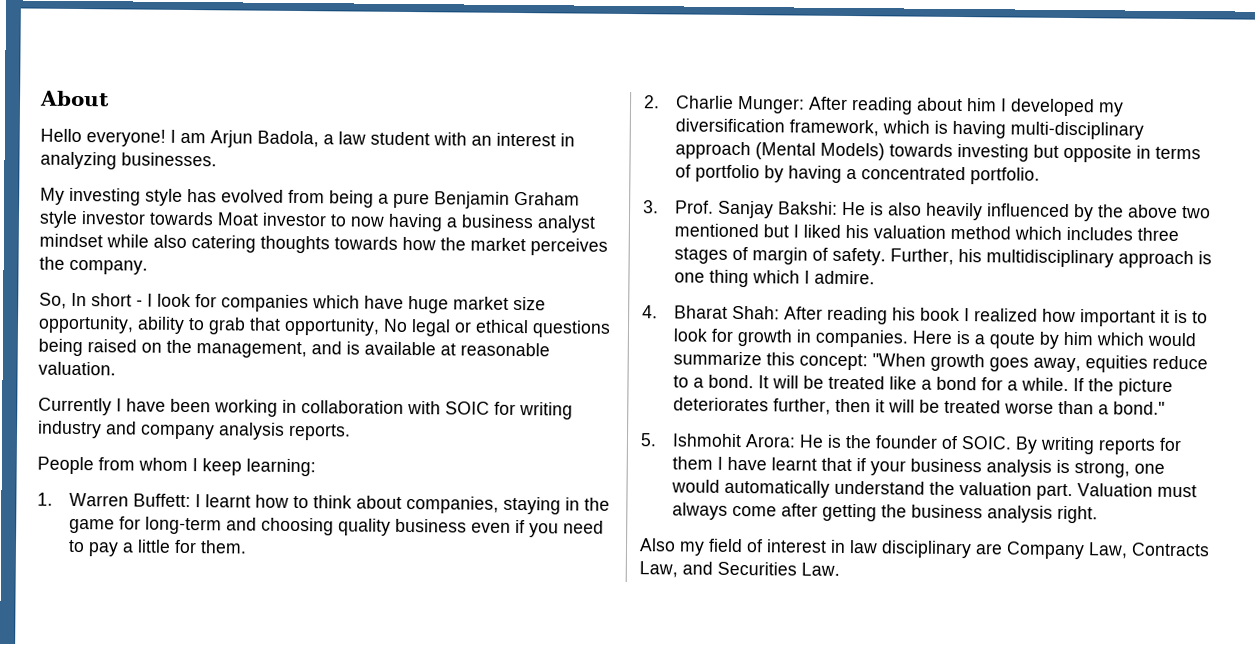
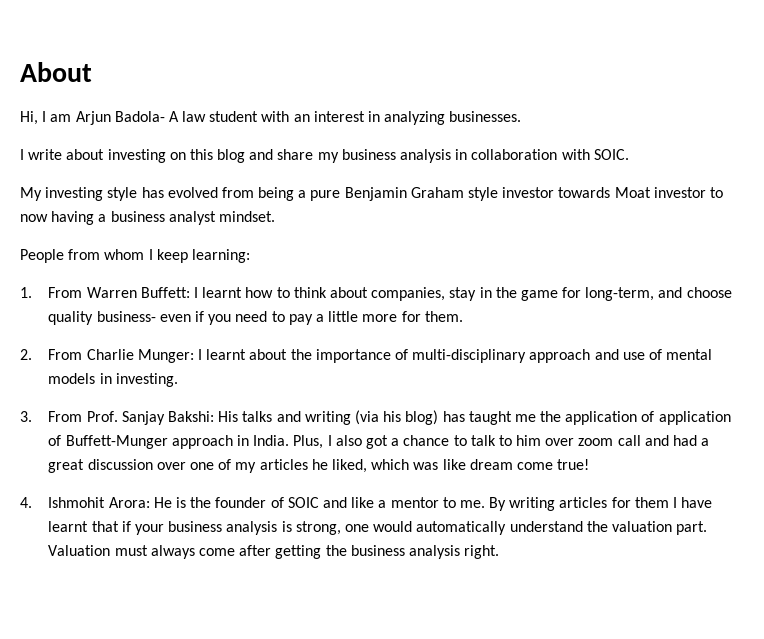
- Hello everyone! I am Arjun Badola, a law student with an interest in analyzing businesses.
+ Hi, I am Arjun Badola- A law student with an interest in analyzing businesses.
+ I write about investing on this blog and share my business analysis in collaboration with SOIC.
- My investing style has evolved from being a pure Benjamin Graham style investor towards Moat investor to now having a business analyst mindset while also catering thoughts towards how the market perceives the company.
- So, In short - I look for companies which have huge market size opportunity, ability to grab that opportunity, No legal or ethical questions being raised on the management, and is available at reasonable valuation.
- Currently I have been working in collaboration with SOIC for writing industry and company analysis reports.
+ My investing style has evolved from being a pure Benjamin Graham style investor towards Moat investor to now having a business analyst mindset.
- 1. Warren Buffett: I learnt how to think about companies, staying in the game for long-term and choosing quality business even if you need to pay a little for them.
+ 1. From Warren Buffett: I learnt how to think about companies, stay in the game for long-term, and choose quality business- even if you need to pay a little more for them.
- 2. Charlie Munger: After reading about him I developed my diversification framework, which is having multi-disciplinary approach (Mental Models) towards investing but opposite in terms of portfolio by having a concentrated portfolio.
+ 2. From Charlie Munger: I learnt about the importance of multi-disciplinary approach and use of mental models in investing.
- 3. Prof. Sanjay Bakshi: He is also heavily influenced by the above two mentioned but I liked his valuation method which includes three stages of margin of safety. Further, his multidisciplinary approach is one thing which I admire.
- 4. Bharat Shah: After reading his book I realized how important it is to look for growth in companies. Here is a qoute by him which would summarize this concept: "When growth goes away, equities reduce to a bond. It will be treated like a bond for a while. If the picture deteriorates further, then it will be treated worse than a bond."
- 5. Ishmohit Arora: He is the founder of SOIC.
+ 3. From Prof. Sanjay Bakshi: His talks and writing (via his blog) has taught me the application of application of Buffett-Munger approach in India. Plus, I also got a chance to talk to him over zoom call and had a great discussion over one of my articles he liked, which was like dream come true!
+ 4. Ishmohit Arora: He is the founder of SOIC and like a mentor to me.
- By writing reports for them I have learnt that if your business analysis is strong, one would automatically understand the valuation part.
+ By writing articles for them I have learnt that if your business analysis is strong, one would automatically understand the valuation part.
- Also my field of interest in law disciplinary are Company Law, Contracts Law, and Securities Law.

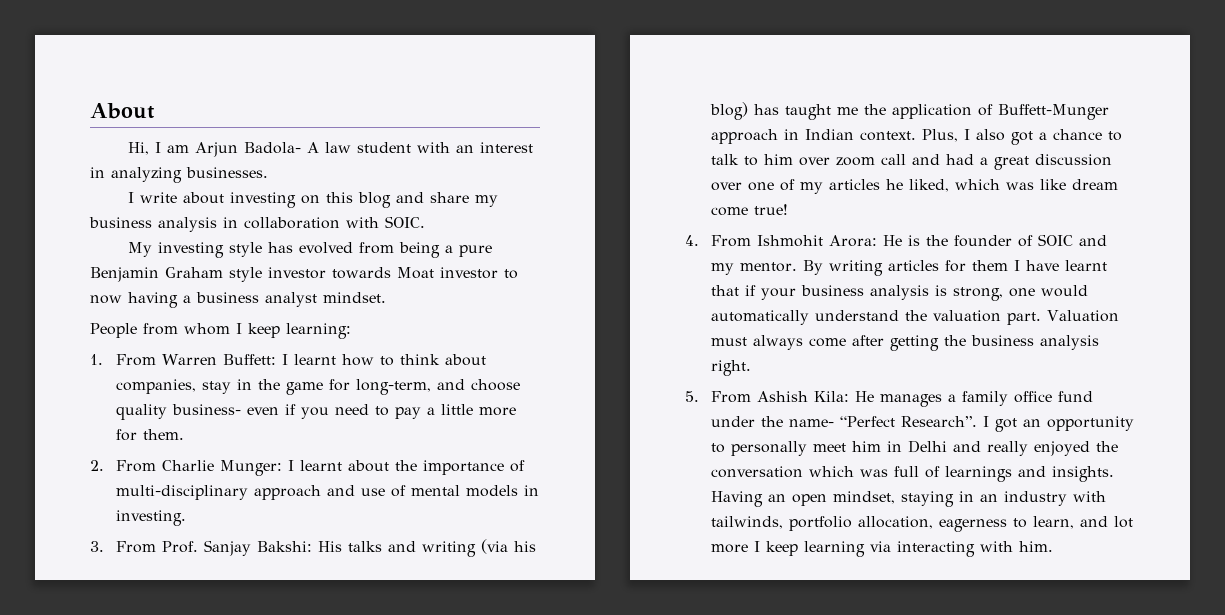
- 3. From Prof. Sanjay Bakshi: His talks and writing (via his blog) has taught me the application of application of Buffett-Munger approach in India.
+ 3. From Prof. Sanjay Bakshi: His talks and writing (via his blog) has taught me the application of Buffett-Munger approach in Indian context.
- 4. Ishmohit Arora: He is the founder of SOIC and like a mentor to me.
+ 4. From Ishmohit Arora: He is the founder of SOIC and my mentor.
+ 5. From Ashish Kila: He manages a family office fund under the name- “Perfect Research”. I got an opportunity to personally meet him in Delhi and really enjoyed the conversation which was full of learnings and insights. Having an open mindset, staying in an industry with tailwinds, portfolio allocation, eagerness to learn, and lot more I keep learning via interacting with him.

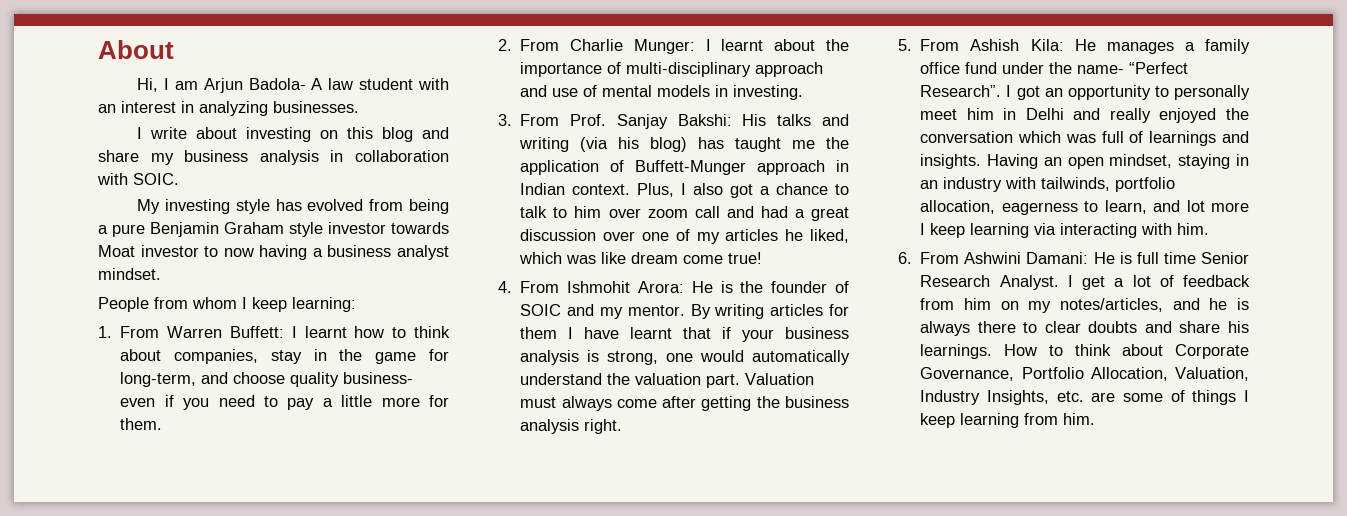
+ 6. From Ashwini Damani: He is full time Senior Research Analyst. I get a lot of feedback from him on my notes/articles, and he is always there to clear doubts and share his learnings. How to think about Corporate Governance, Portfolio Allocation, Valuation, Industry Insights, etc. are some of things I keep learning from him.

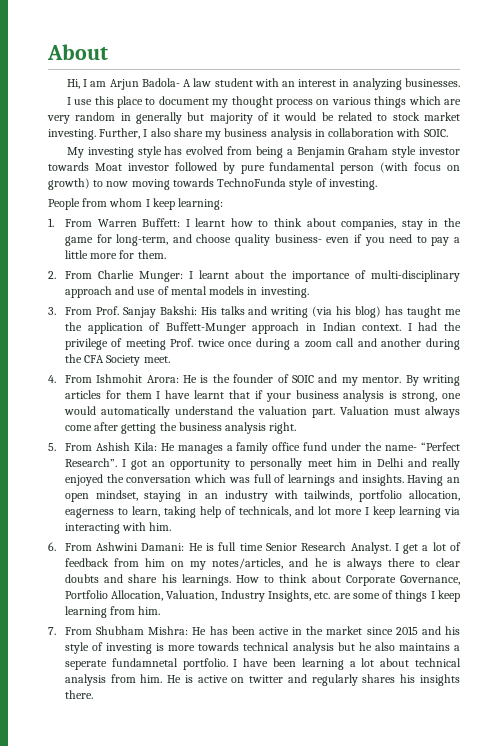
- I write about investing on this blog and share my business analysis in collaboration with SOIC.
+ I use this place to document my thought process on various things which are very random in generally but majority of it would be related to stock market investing. Further, I also share my business analysis in collaboration with SOIC.
- My investing style has evolved from being a pure Benjamin Graham style investor towards Moat investor to now having a business analyst mindset.
+ My investing style has evolved from being a Benjamin Graham style investor towards Moat investor followed by pure fundamental person (with focus on growth) to now moving towards TechnoFunda style of investing.
- Plus, I also got a chance to talk to him over zoom call and had a great discussion over one of my articles he liked, which was like dream come true!
+ I had the privilege of meeting Prof. twice once during a zoom call and another during the CFA Society meet.
- Having an open mindset, staying in an industry with tailwinds, portfolio allocation, eagerness to learn, and lot more I keep learning via interacting with him.
+ Having an open mindset, staying in an industry with tailwinds, portfolio allocation, eagerness to learn, taking help of technicals, and lot more I keep learning via interacting with him.
+ 7. From Shubham Mishra: He has been active in the market since 2015 and his style of investing is more towards technical analysis but he also maintains a seperate fundamnetal portfolio. I have been learning a lot about technical analysis from him. He is active on twitter and regularly shares his insights there.

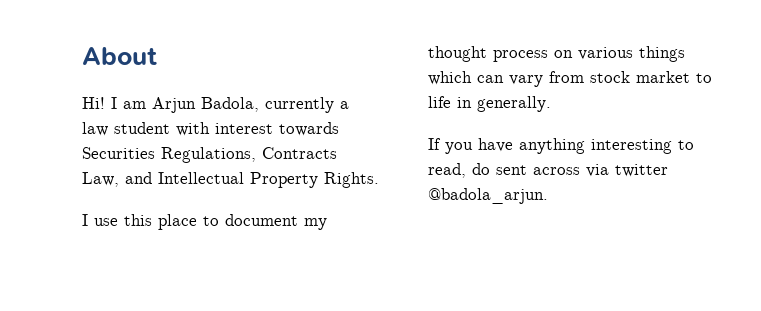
- Hi, I am Arjun Badola- A law student with an interest in analyzing businesses.
+ Hi! I am Arjun Badola, currently a law student with interest towards Securities Regulations, Contracts Law, and Intellectual Property Rights.
- I use this place to document my thought process on various things which are very random in generally but majority of it would be related to stock market investing. Further, I also share my business analysis in collaboration with SOIC.
- My investing style has evolved from being a Benjamin Graham style investor towards Moat investor followed by pure fundamental person (with focus on growth) to now moving towards TechnoFunda style of investing.
- People from whom I keep learning:
- 1. From Warren Buffett: I learnt how to think about companies, stay in the game for long-term, and choose quality business- even if you need to pay a little more for them.
- 2. From Charlie Munger: I learnt about the importance of multi-disciplinary approach and use of mental models in investing.
- 3. From Prof. Sanjay Bakshi: His talks and writing (via his blog) has taught me the application of Buffett-Munger approach in Indian context. I had the privilege of meeting Prof. twice once during a zoom call and another during the CFA Society meet.
- 4. From Ishmohit Arora: He is the founder of SOIC and my mentor. By writing articles for them I have learnt that if your business analysis is strong, one would automatically understand the valuation part. Valuation must always come after getting the business analysis right.
- 5. From Ashish Kila: He manages a family office fund under the name- “Perfect Research”. I got an opportunity to personally meet him in Delhi and really enjoyed the conversation which was full of learnings and insights. Having an open mindset, staying in an industry with tailwinds, portfolio allocation, eagerness to learn, taking help of technicals, and lot more I keep learning via interacting with him.
- 6. From Ashwini Damani: He is full time Senior Research Analyst. I get a lot of feedback from him on my notes/articles, and he is always there to clear doubts and share his learnings. How to think about Corporate Governance, Portfolio Allocation, Valuation, Industry Insights, etc. are some of things I keep learning from him.
- 7. From Shubham Mishra: He has been active in the market since 2015 and his style of investing is more towards technical analysis but he also maintains a seperate fundamnetal portfolio. I have been learning a lot about technical analysis from him. He is active on twitter and regularly shares his insights there.
+ I use this place to document my thought process on various things which can vary from stock market to life in generally.
+ If you have anything interesting to read, do sent across via twitter @badola_arjun.

